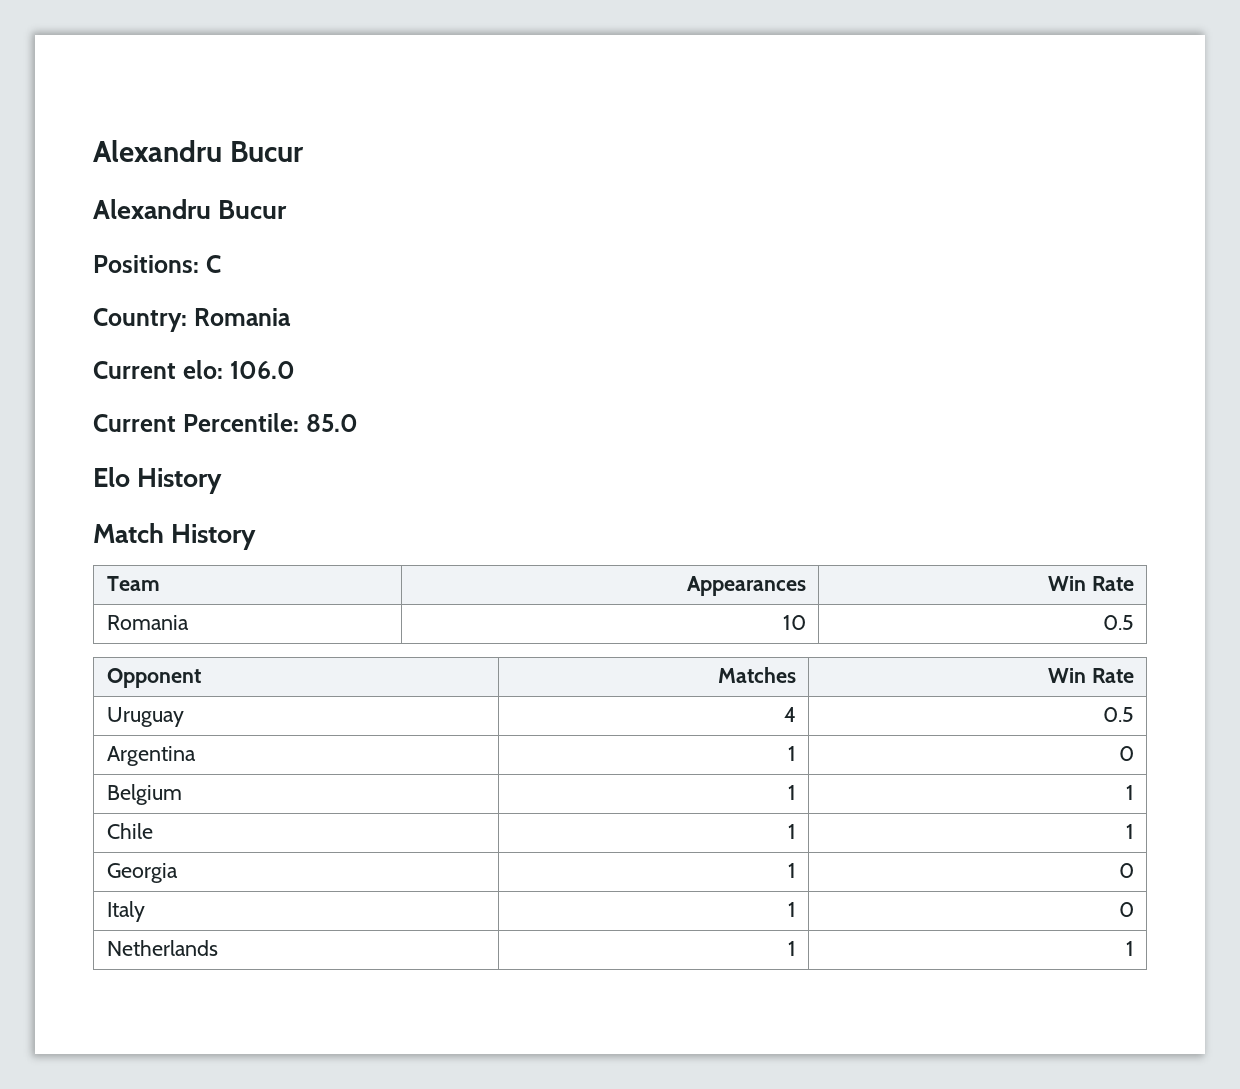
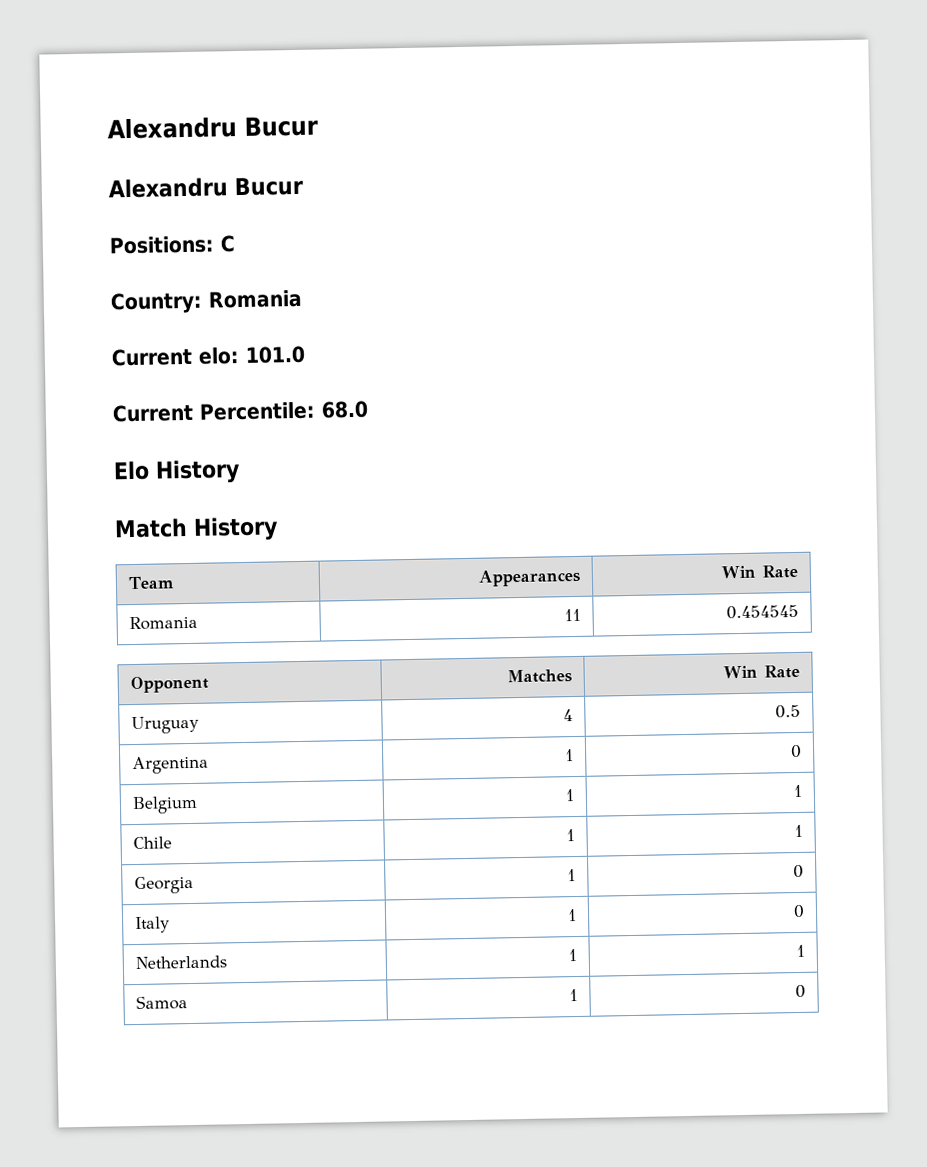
- Current elo: 106.0
+ Current elo: 101.0
- Current Percentile: 85.0
+ Current Percentile: 68.0
- Romania | 10 | 0.5
+ Romania | 11 | 0.454545
+ Samoa | 1 | 0

